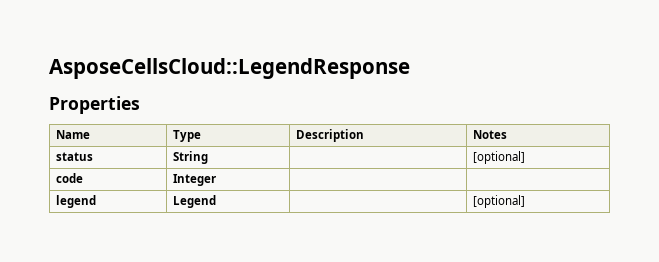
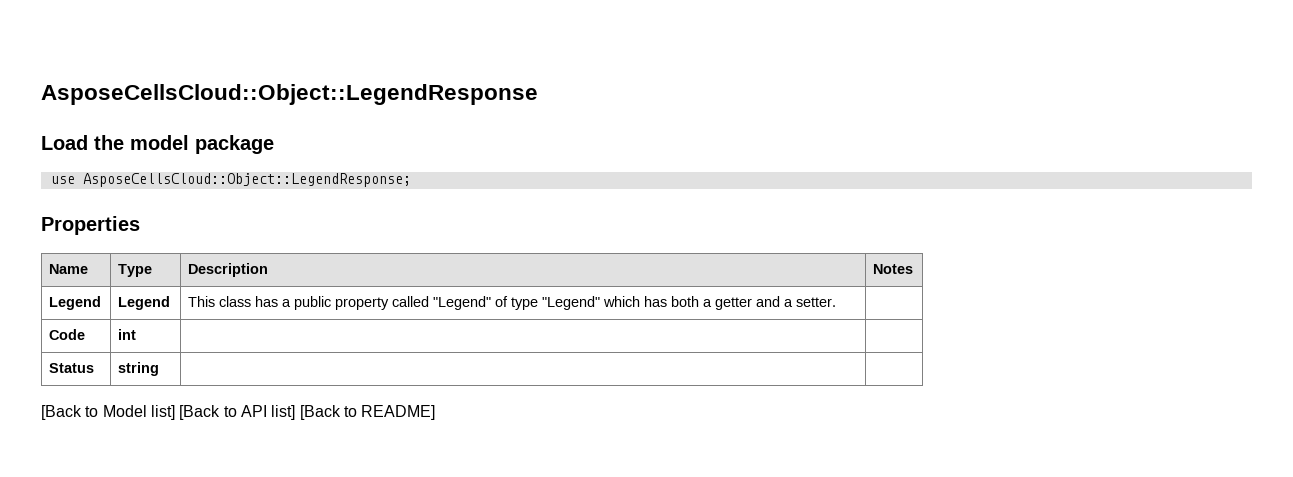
- AsposeCellsCloud::LegendResponse
+ AsposeCellsCloud::Object::LegendResponse
+ Load the model package
+ use AsposeCellsCloud::Object::LegendResponse;
- status | String | | [optional]
- code | Integer | |
- legend | Legend | | [optional]
+ Legend | Legend | This class has a public property called "Legend" of type "Legend" which has both a getter and a setter. |
+ Code | int | |
+ Status | string | |
+ [Back to Model list] [Back to API list] [Back to README]

